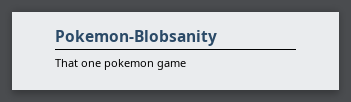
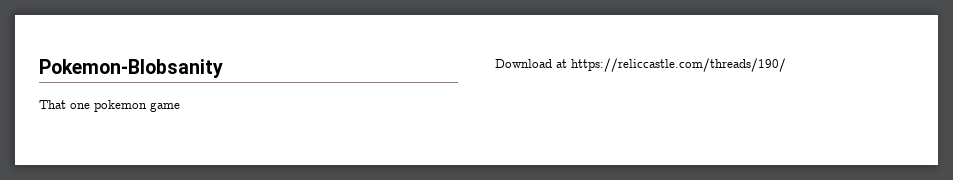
+ Download at https://reliccastle.com/threads/190/

